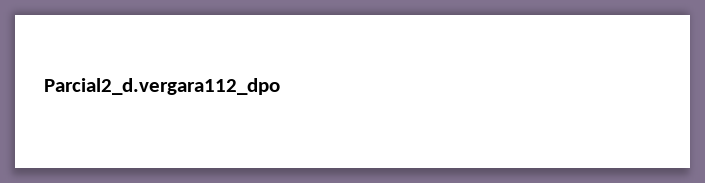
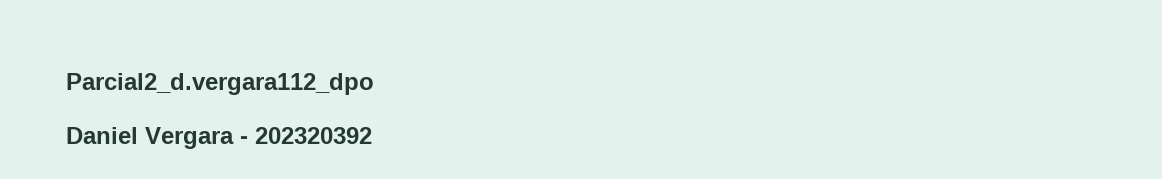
+ Daniel Vergara - 202320392

